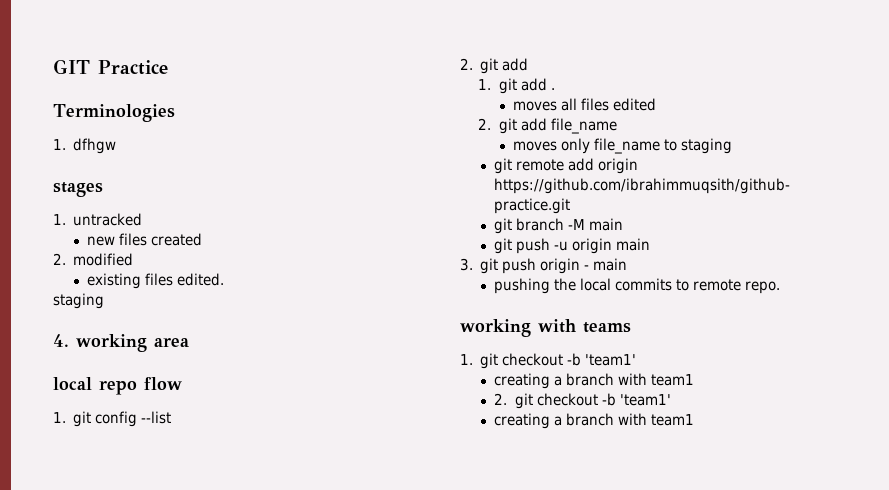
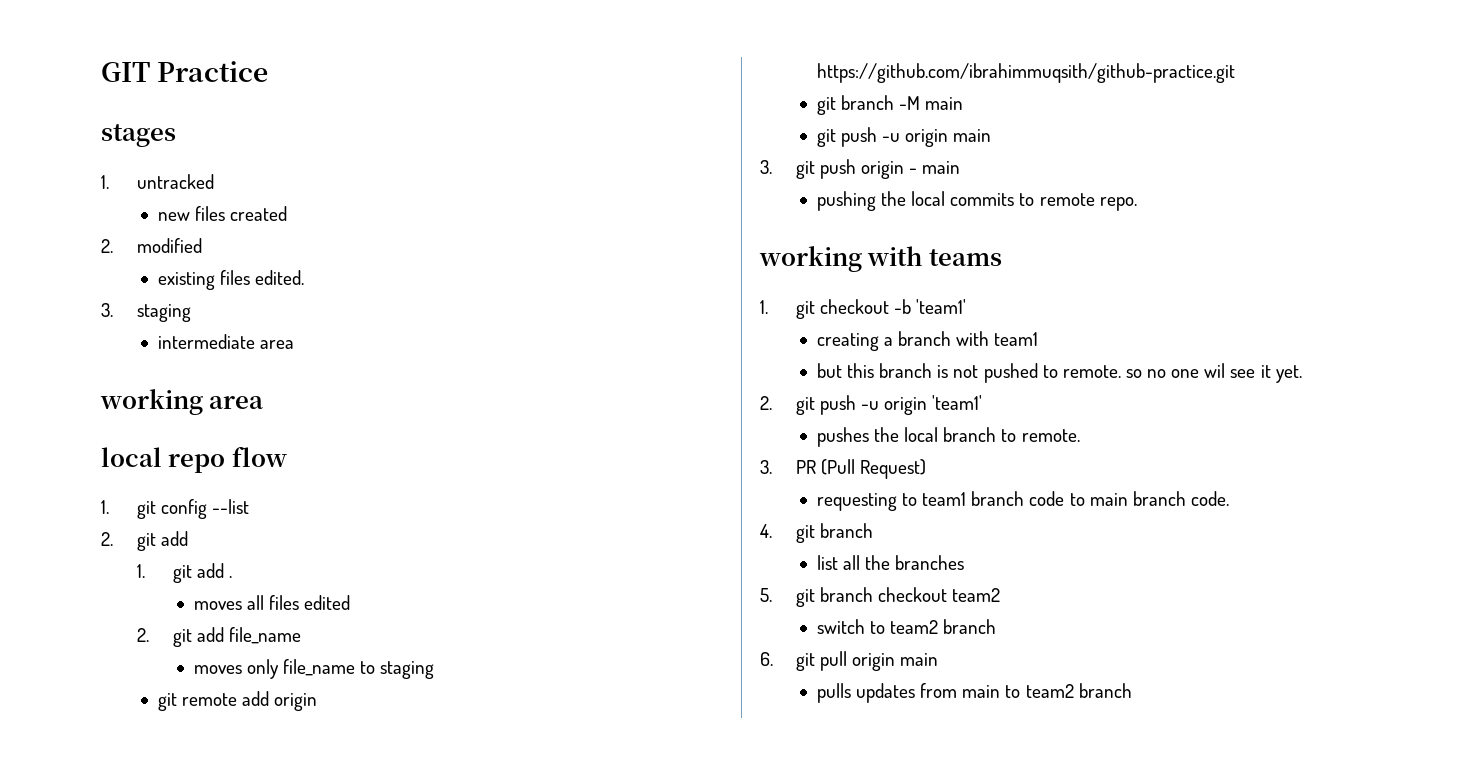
- Terminologies
- 1. dfhgw
  existing files edited.
- staging
- 4. working area
+ 3. staging
+ intermediate area
+ working area
- 2. git checkout -b 'team1'
- creating a branch with team1
+ but this branch is not pushed to remote. so no one wil see it yet.
+ 2. git push -u origin 'team1'
+ pushes the local branch to remote.
+ 3. PR (Pull Request)
+ requesting to team1 branch code to main branch code.
+ 4. git branch
+ list all the branches
+ 5. git branch checkout team2
+ switch to team2 branch
+ 6. git pull origin main
+ pulls updates from main to team2 branch

